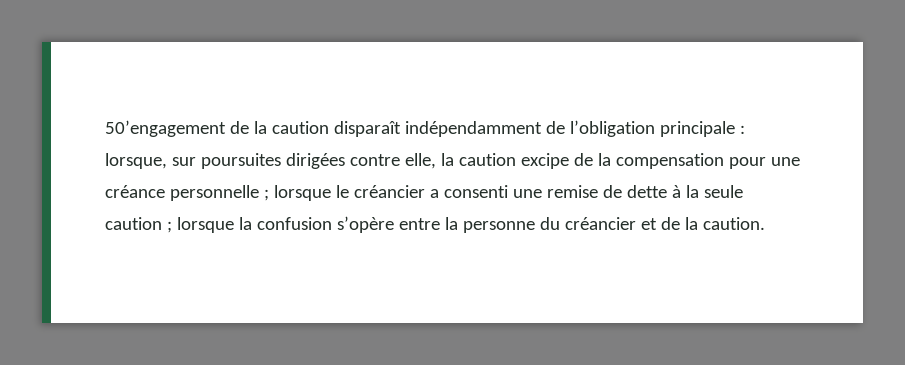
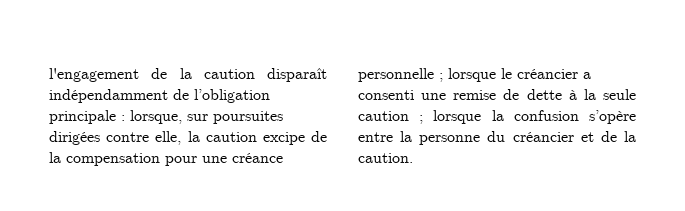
- 50’engagement de la caution disparaît indépendamment de l’obligation principale : lorsque, sur poursuites dirigées contre elle, la caution excipe de la compensation pour une créance personnelle ; lorsque le créancier a consenti une remise de dette à la seule caution ; lorsque la confusion s’opère entre la personne du créancier et de la caution.
+ l'engagement de la caution disparaît indépendamment de l’obligation principale : lorsque, sur poursuites dirigées contre elle, la caution excipe de la compensation pour une créance personnelle ; lorsque le créancier a consenti une remise de dette à la seule caution ; lorsque la confusion s’opère entre la personne du créancier et de la caution.

